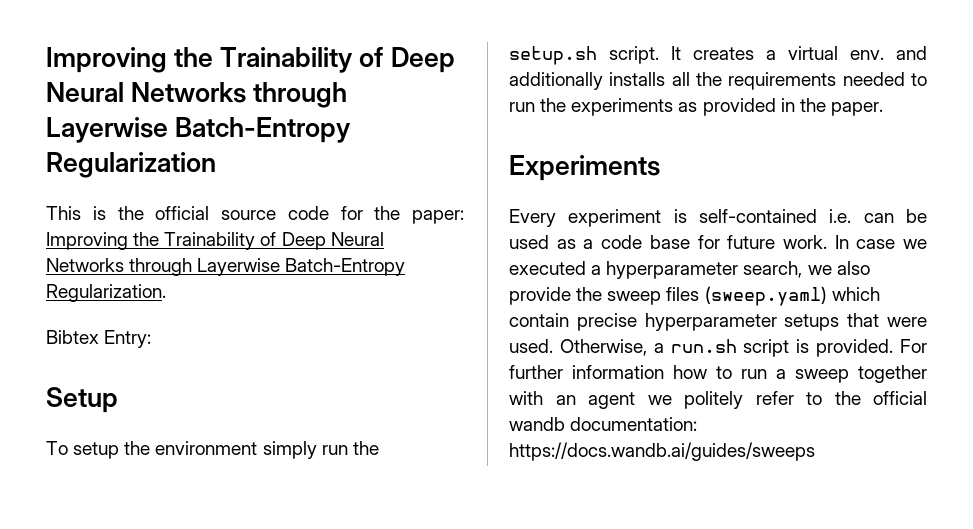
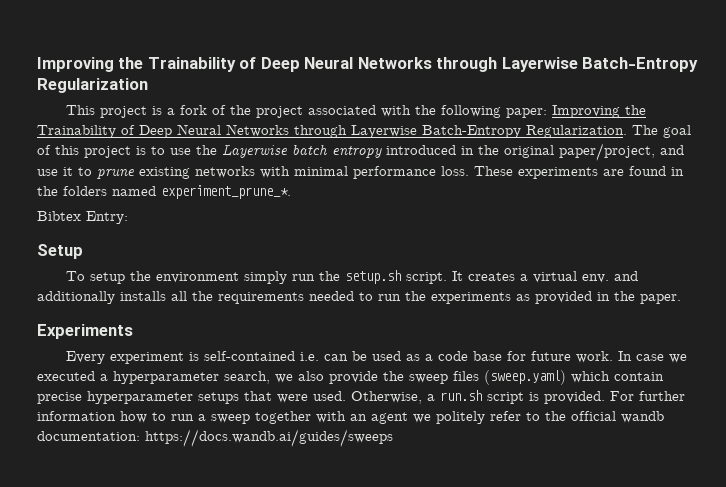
- This is the official source code for the paper: Improving the Trainability of Deep Neural Networks through Layerwise Batch-Entropy Regularization.
+ This project is a fork of the project associated with the following paper: Improving the Trainability of Deep Neural Networks through Layerwise Batch-Entropy Regularization. The goal of this project is to use the Layerwise batch entropy introduced in the original paper/project, and use it to prune existing networks with minimal performance loss. These experiments are found in the folders named experiment_prune_*.

